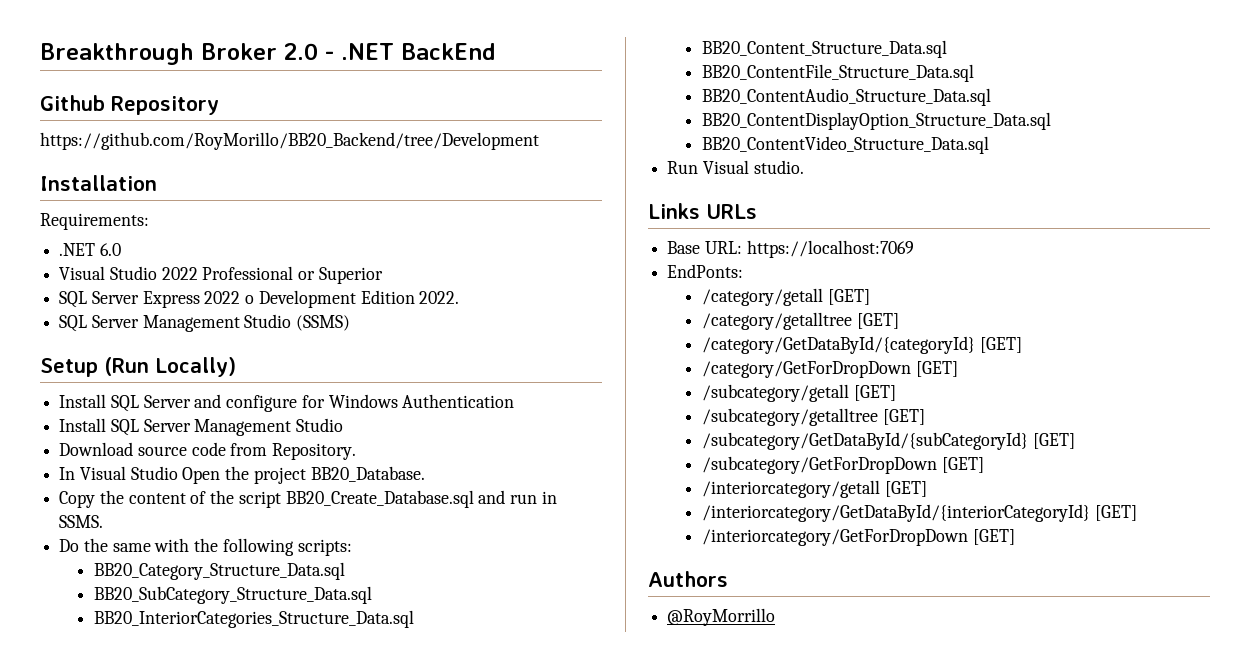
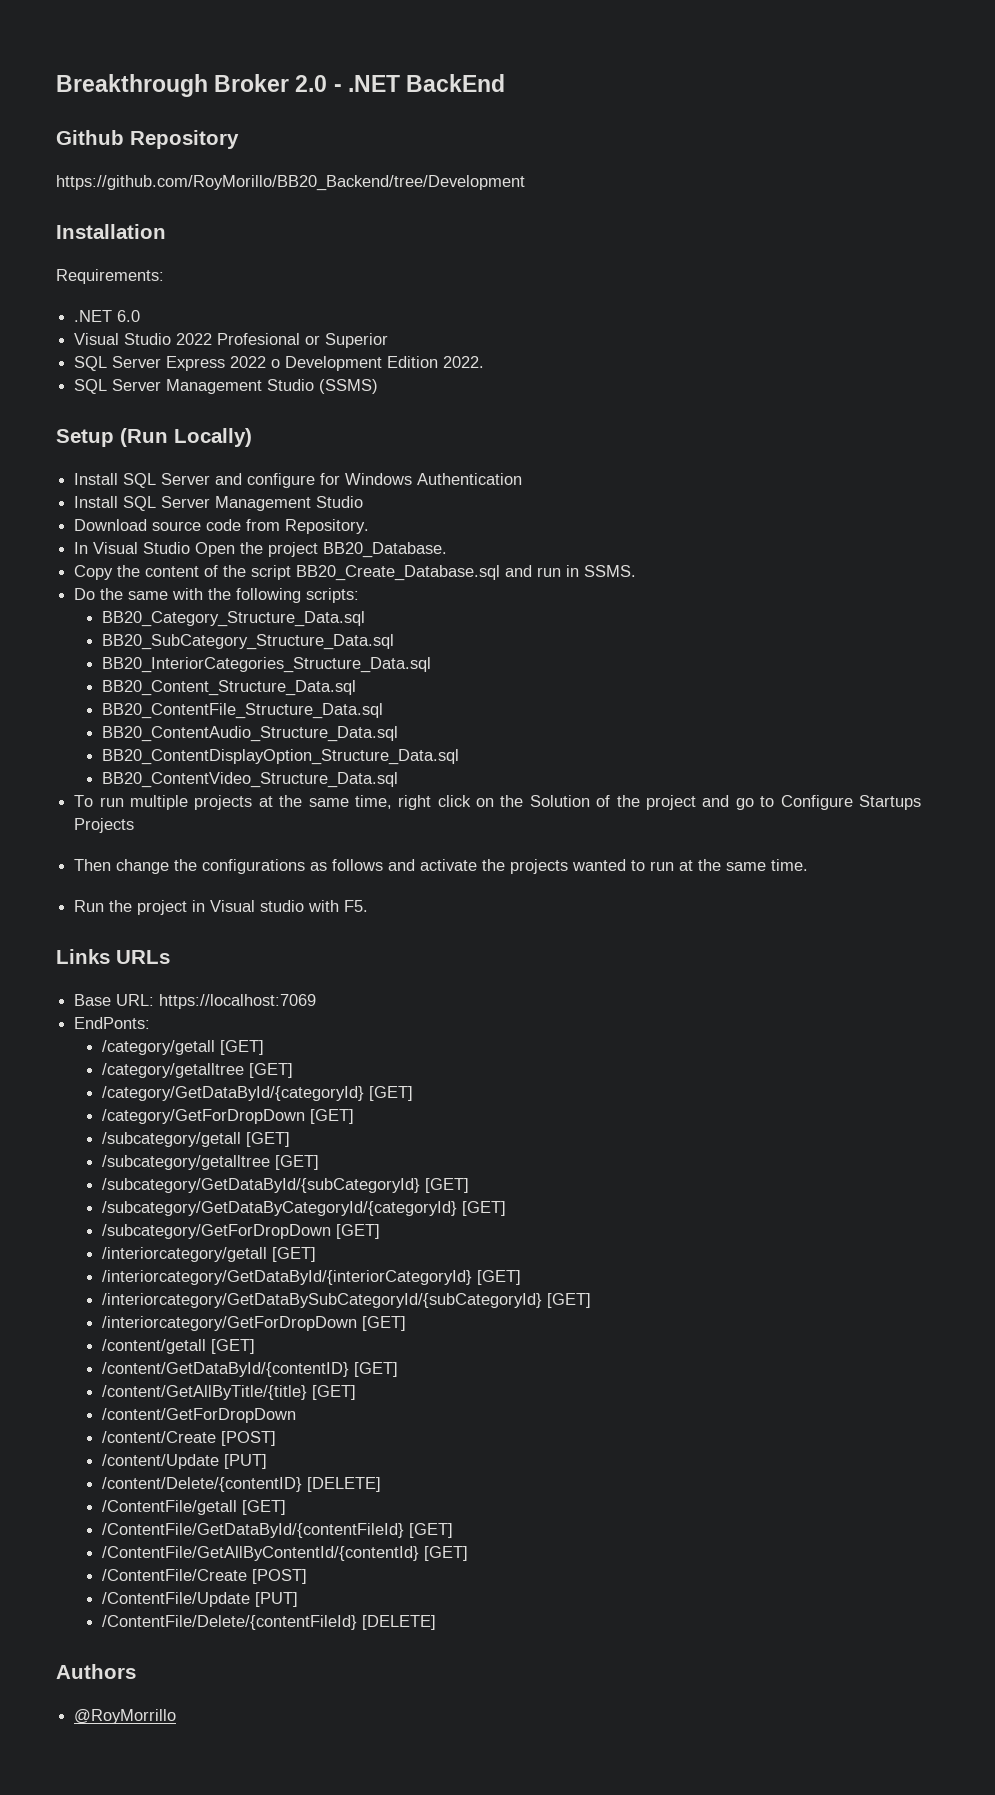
- Visual Studio 2022 Professional or Superior
+ Visual Studio 2022 Profesional or Superior
- Run Visual studio.
+ To run multiple projects at the same time, right click on the Solution of the project and go to Configure Startups Projects
+ Then change the configurations as follows and activate the projects wanted to run at the same time.
+ Run the project in Visual studio with F5.
+ /subcategory/GetDataByCategoryId/{categoryId} [GET]
+ /interiorcategory/GetDataBySubCategoryId/{subCategoryId} [GET]
+ /content/getall [GET]
+ /content/GetDataById/{contentID} [GET]
+ /content/GetAllByTitle/{title} [GET]
+ /content/GetForDropDown
+ /content/Create [POST]
+ /content/Update [PUT]
+ /content/Delete/{contentID} [DELETE]
+ /ContentFile/getall [GET]
+ /ContentFile/GetDataById/{contentFileId} [GET]
+ /ContentFile/GetAllByContentId/{contentId} [GET]
+ /ContentFile/Create [POST]
+ /ContentFile/Update [PUT]
+ /ContentFile/Delete/{contentFileId} [DELETE]

